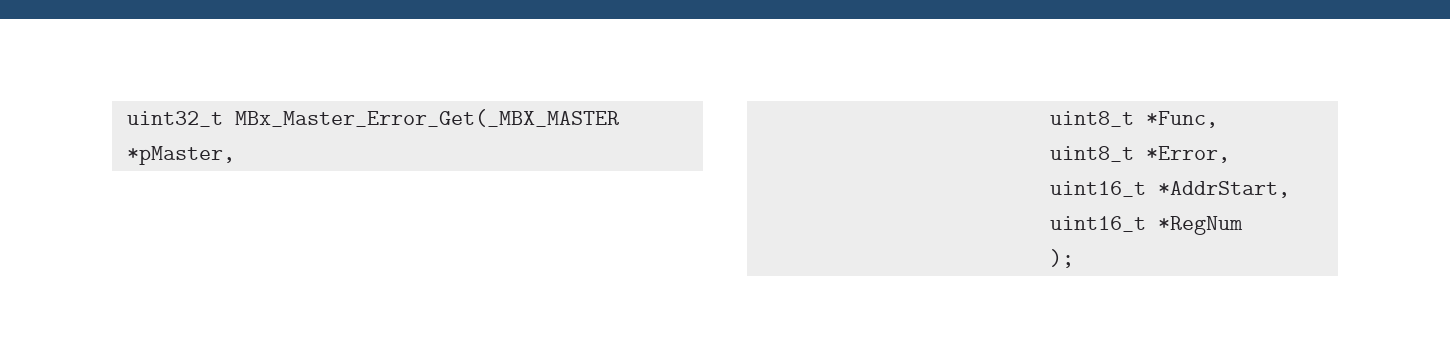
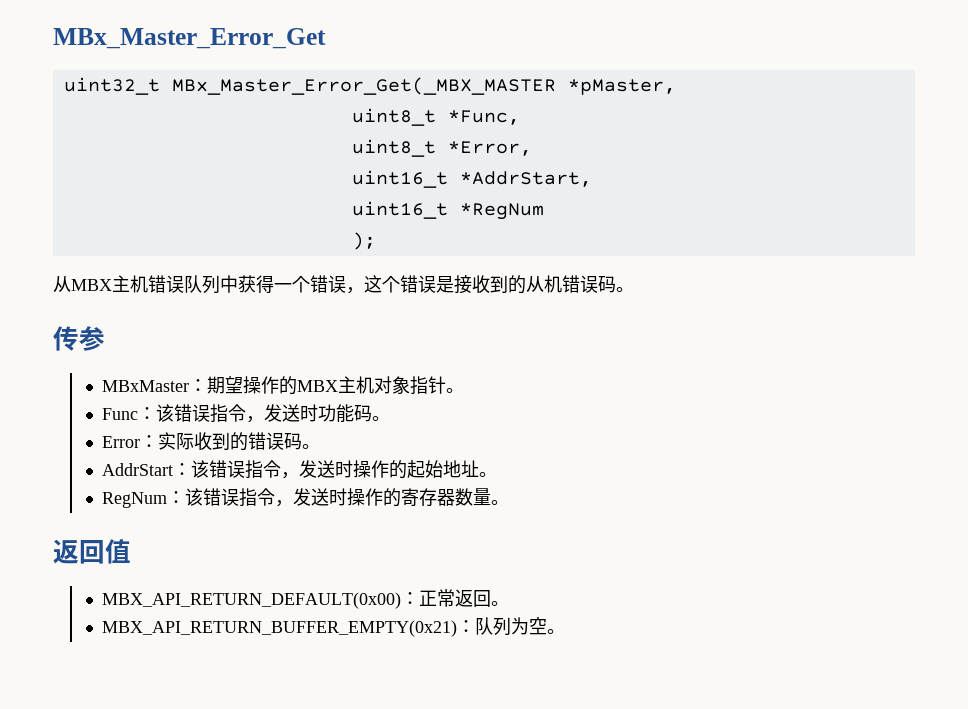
+ MBx_Master_Error_Get
+ 从MBX主机错误队列中获得一个错误，这个错误是接收到的从机错误码。
+ 传参
+ MBxMaster：期望操作的MBX主机对象指针。
+ Func：该错误指令，发送时功能码。
+ Error：实际收到的错误码。
+ AddrStart：该错误指令，发送时操作的起始地址。
+ RegNum：该错误指令，发送时操作的寄存器数量。
+ 返回值
+ MBX_API_RETURN_DEFAULT(0x00)：正常返回。
+ MBX_API_RETURN_BUFFER_EMPTY(0x21)：队列为空。

